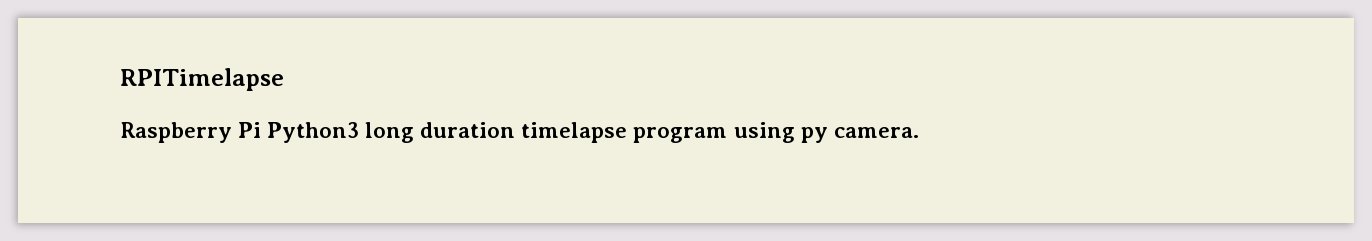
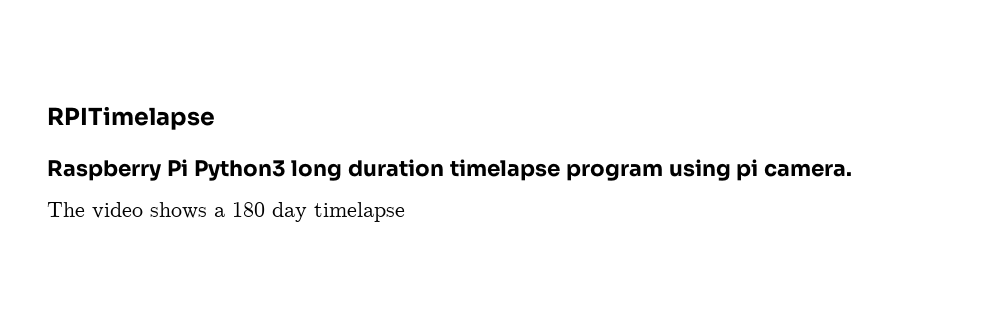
- Raspberry Pi Python3 long duration timelapse program using py camera.
+ Raspberry Pi Python3 long duration timelapse program using pi camera.
+ The video shows a 180 day timelapse

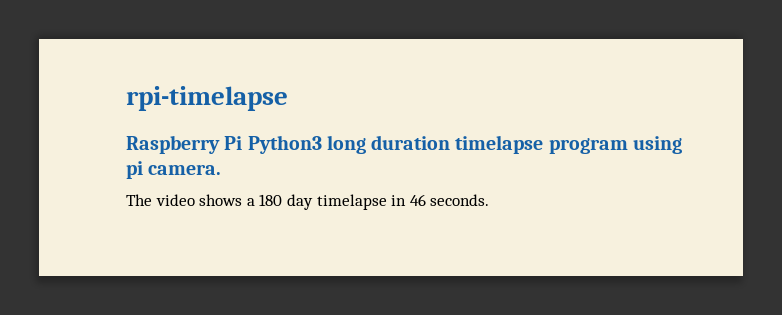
- RPITimelapse
+ rpi-timelapse
- The video shows a 180 day timelapse
+ The video shows a 180 day timelapse in 46 seconds.

